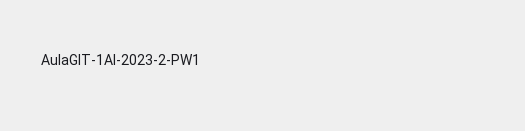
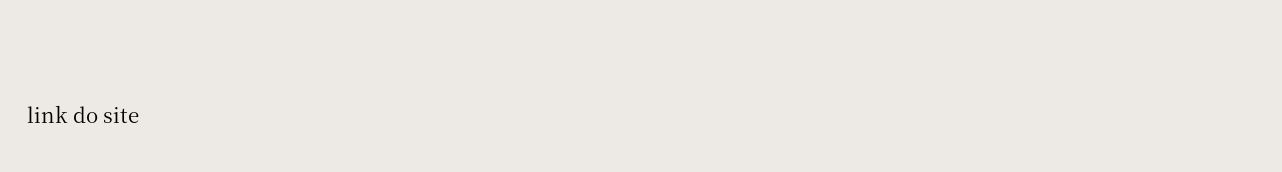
- AulaGIT-1AI-2023-2-PW1
+ link do site

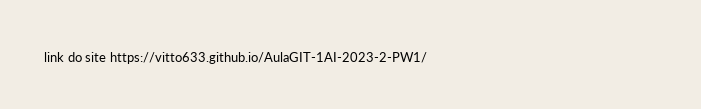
- link do site
+ link do site https://vitto633.github.io/AulaGIT-1AI-2023-2-PW1/

